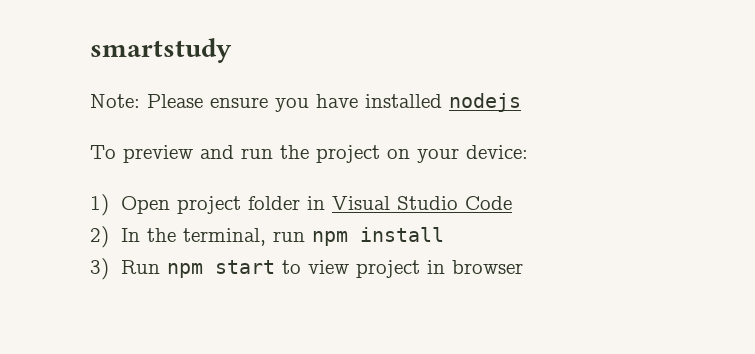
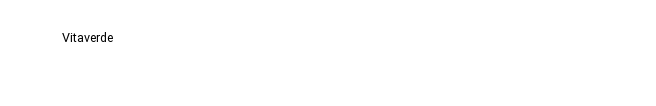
- smartstudy
- Note: Please ensure you have installed nodejs
- To preview and run the project on your device:
- 1) Open project folder in Visual Studio Code
- 2) In the terminal, run npm install
- 3) Run npm start to view project in browser
+ Vitaverde

